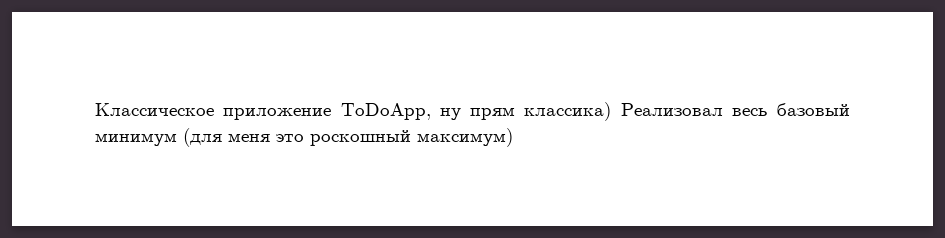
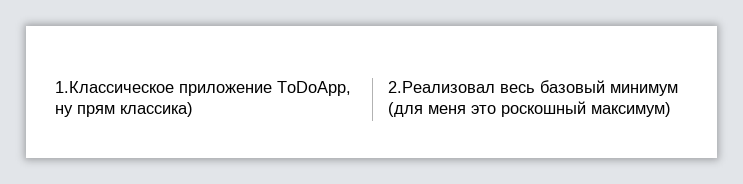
- Классическое приложение ToDoApp, ну прям классика) Реализовал весь базовый минимум (для меня это роскошный максимум)
+ 1.Классическое приложение ToDoApp, ну прям классика)
+ 2.Реализовал весь базовый минимум (для меня это роскошный максимум)

